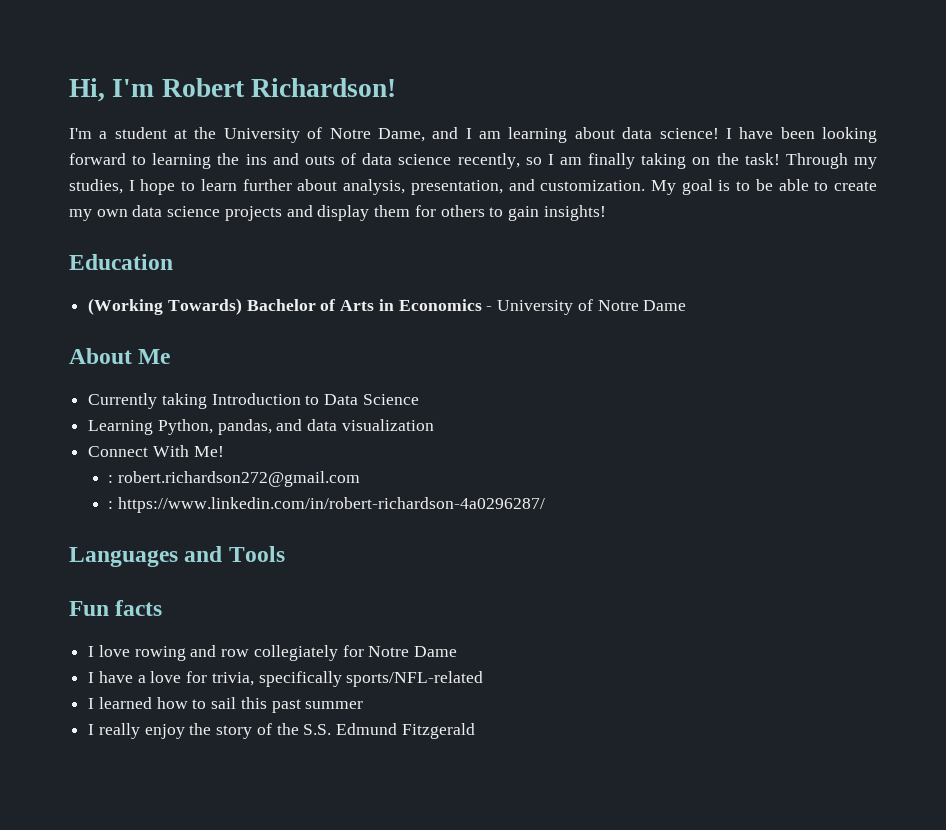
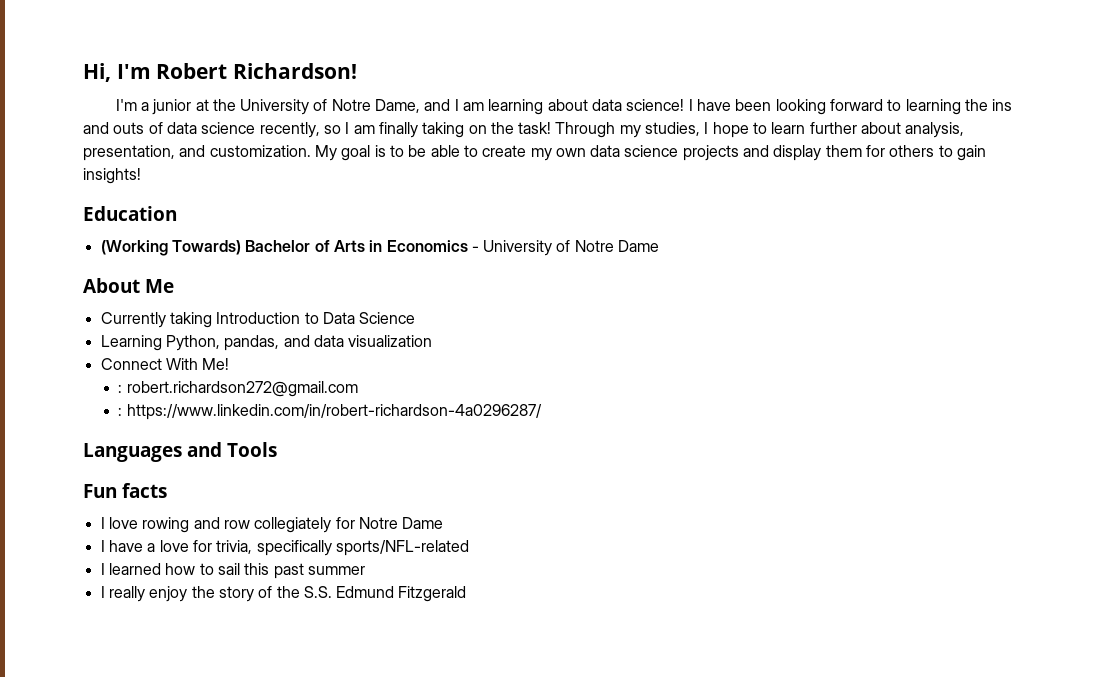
- I'm a student at the University of Notre Dame, and I am learning about data science!
+ I'm a junior at the University of Notre Dame, and I am learning about data science!

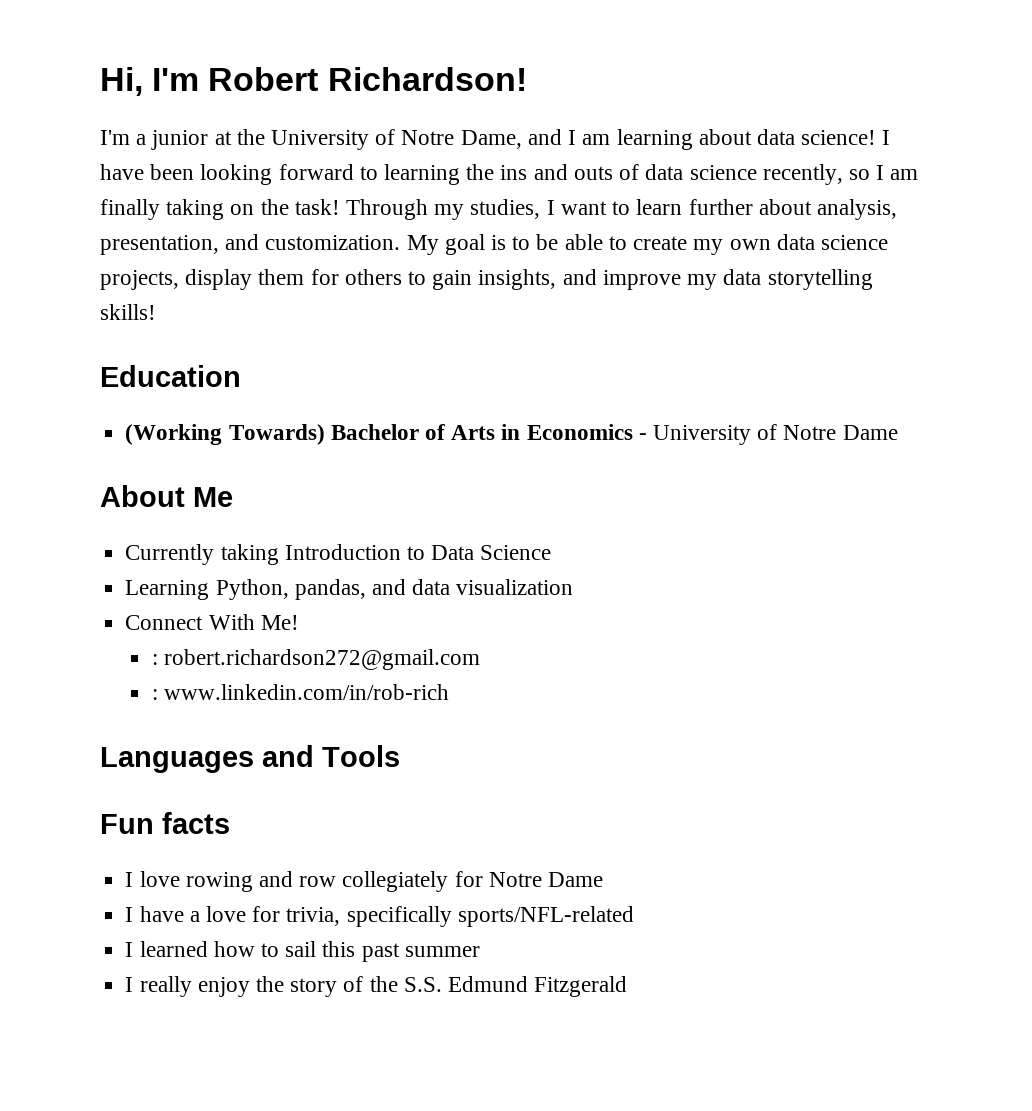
- Through my studies, I hope to learn further about analysis, presentation, and customization.
+ Through my studies, I want to learn further about analysis, presentation, and customization.
- My goal is to be able to create my own data science projects and display them for others to gain insights!
+ My goal is to be able to create my own data science projects, display them for others to gain insights, and improve my data storytelling skills!
- : https://www.linkedin.com/in/robert-richardson-4a0296287/
+ : www.linkedin.com/in/rob-rich

